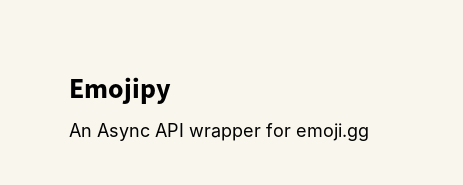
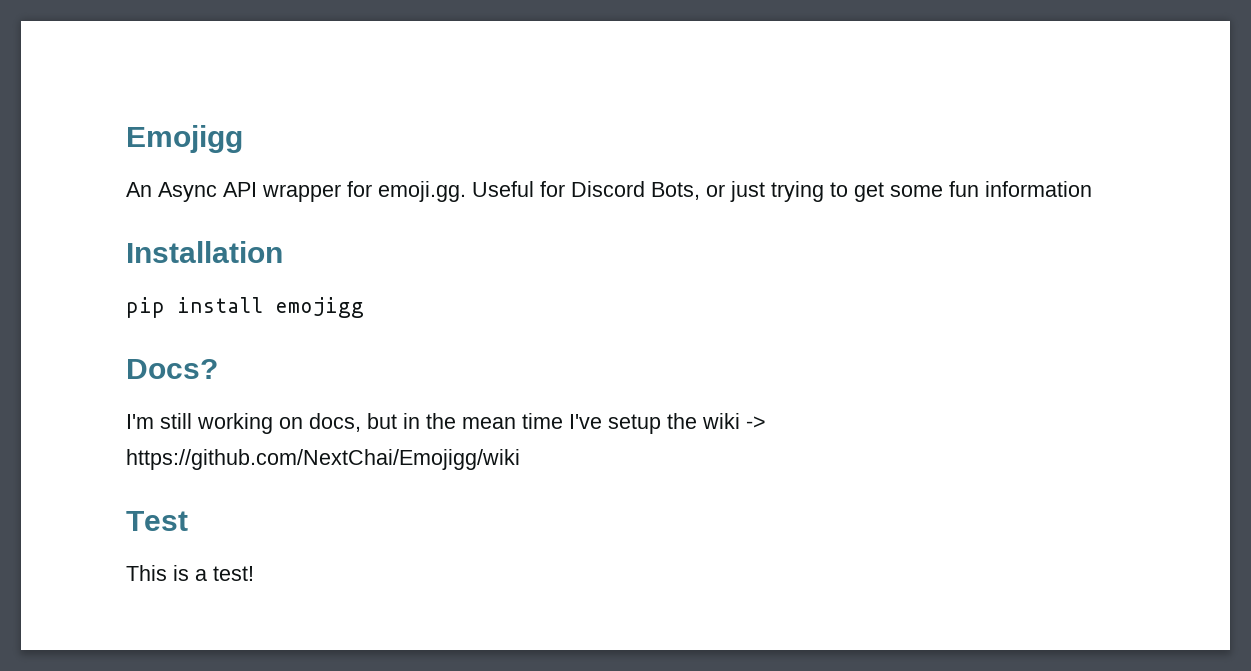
- Emojipy
+ Emojigg
- An Async API wrapper for emoji.gg
+ An Async API wrapper for emoji.gg. Useful for Discord Bots, or just trying to get some fun information
+ Installation
+ pip install emojigg
+ Docs?
+ I'm still working on docs, but in the mean time I've setup the wiki -> https://github.com/NextChai/Emojigg/wiki
+ Test
+ This is a test!

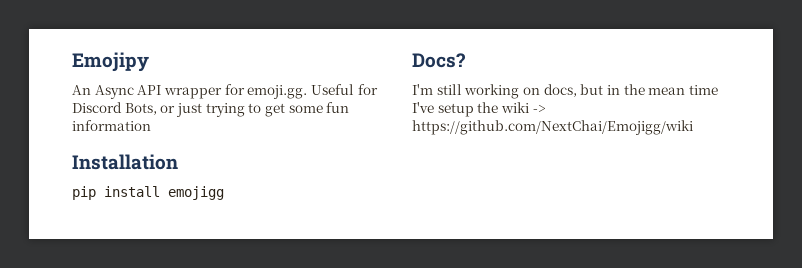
- Emojigg
+ Emojipy
- Test
- This is a test!

